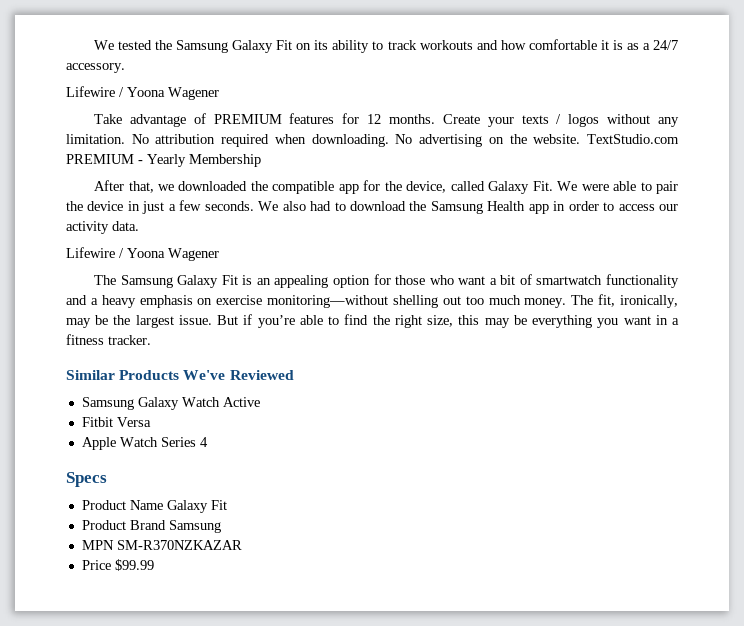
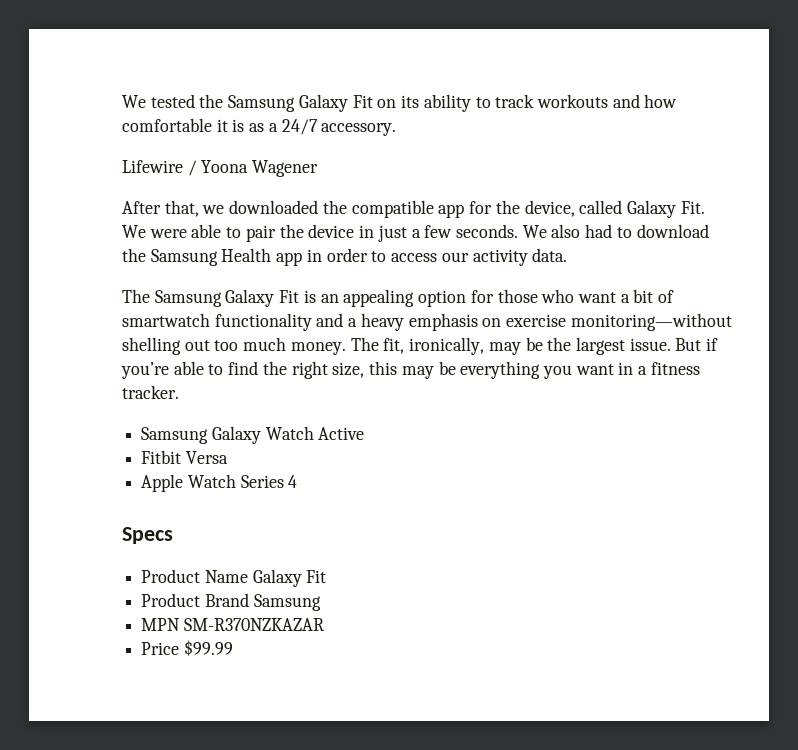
- Take advantage of PREMIUM features for 12 months. Create your texts / logos without any limitation. No attribution required when downloading. No advertising on the website. TextStudio.com PREMIUM - Yearly Membership
  We also had to download the Samsung Health app in order to access our activity data.
- Lifewire / Yoona Wagener
- Similar Products We've Reviewed

